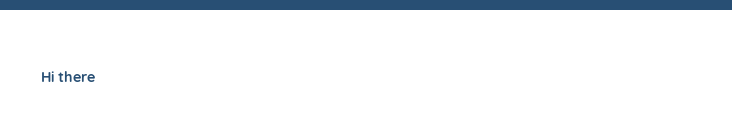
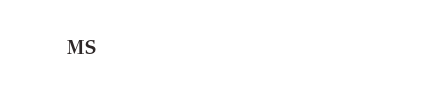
- Hi there
+ MS

